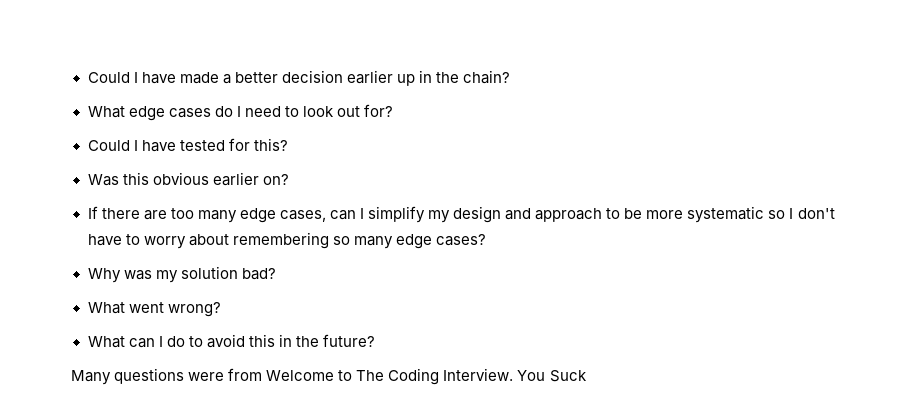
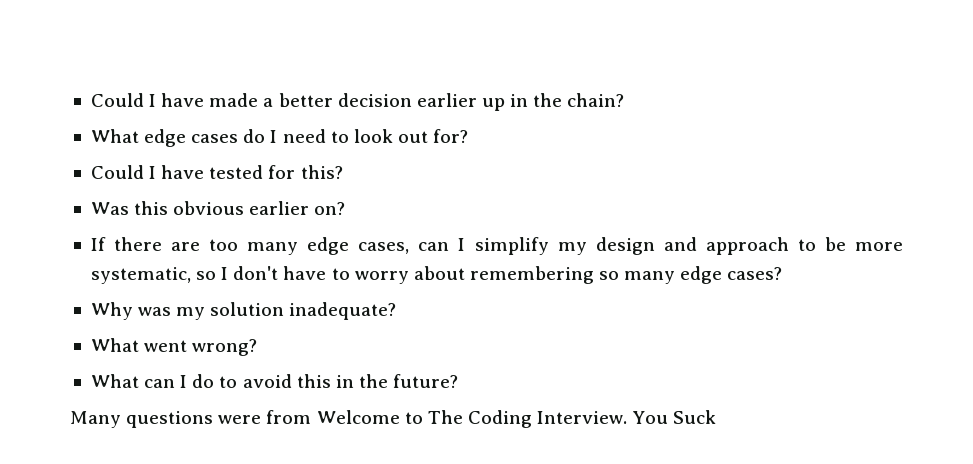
- If there are too many edge cases, can I simplify my design and approach to be more systematic so I don't have to worry about remembering so many edge cases?
+ If there are too many edge cases, can I simplify my design and approach to be more systematic, so I don't have to worry about remembering so many edge cases?
- Why was my solution bad?
+ Why was my solution inadequate?

